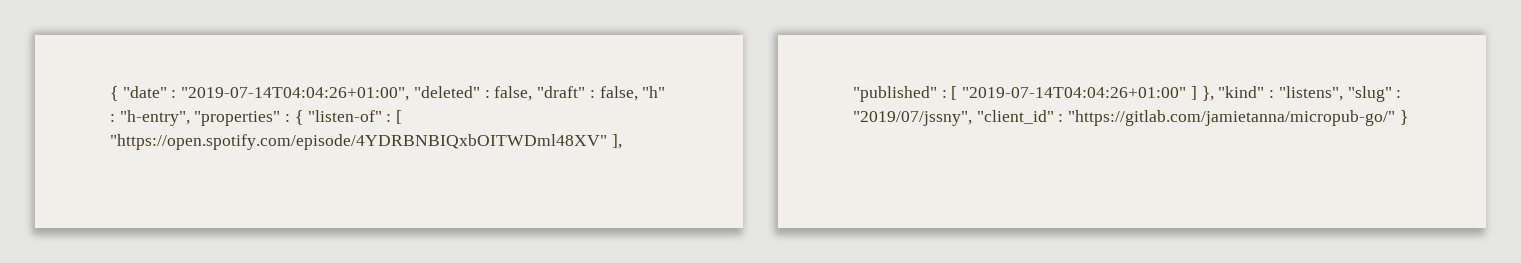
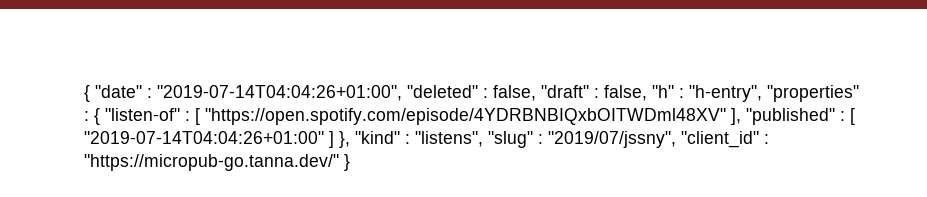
- { "date" : "2019-07-14T04:04:26+01:00", "deleted" : false, "draft" : false, "h" : "h-entry", "properties" : { "listen-of" : [ "https://open.spotify.com/episode/4YDRBNBIQxbOITWDml48XV" ], "published" : [ "2019-07-14T04:04:26+01:00" ] }, "kind" : "listens", "slug" : "2019/07/jssny", "client_id" : "https://gitlab.com/jamietanna/micropub-go/" }
+ { "date" : "2019-07-14T04:04:26+01:00", "deleted" : false, "draft" : false, "h" : "h-entry", "properties" : { "listen-of" : [ "https://open.spotify.com/episode/4YDRBNBIQxbOITWDml48XV" ], "published" : [ "2019-07-14T04:04:26+01:00" ] }, "kind" : "listens", "slug" : "2019/07/jssny", "client_id" : "https://micropub-go.tanna.dev/" }

